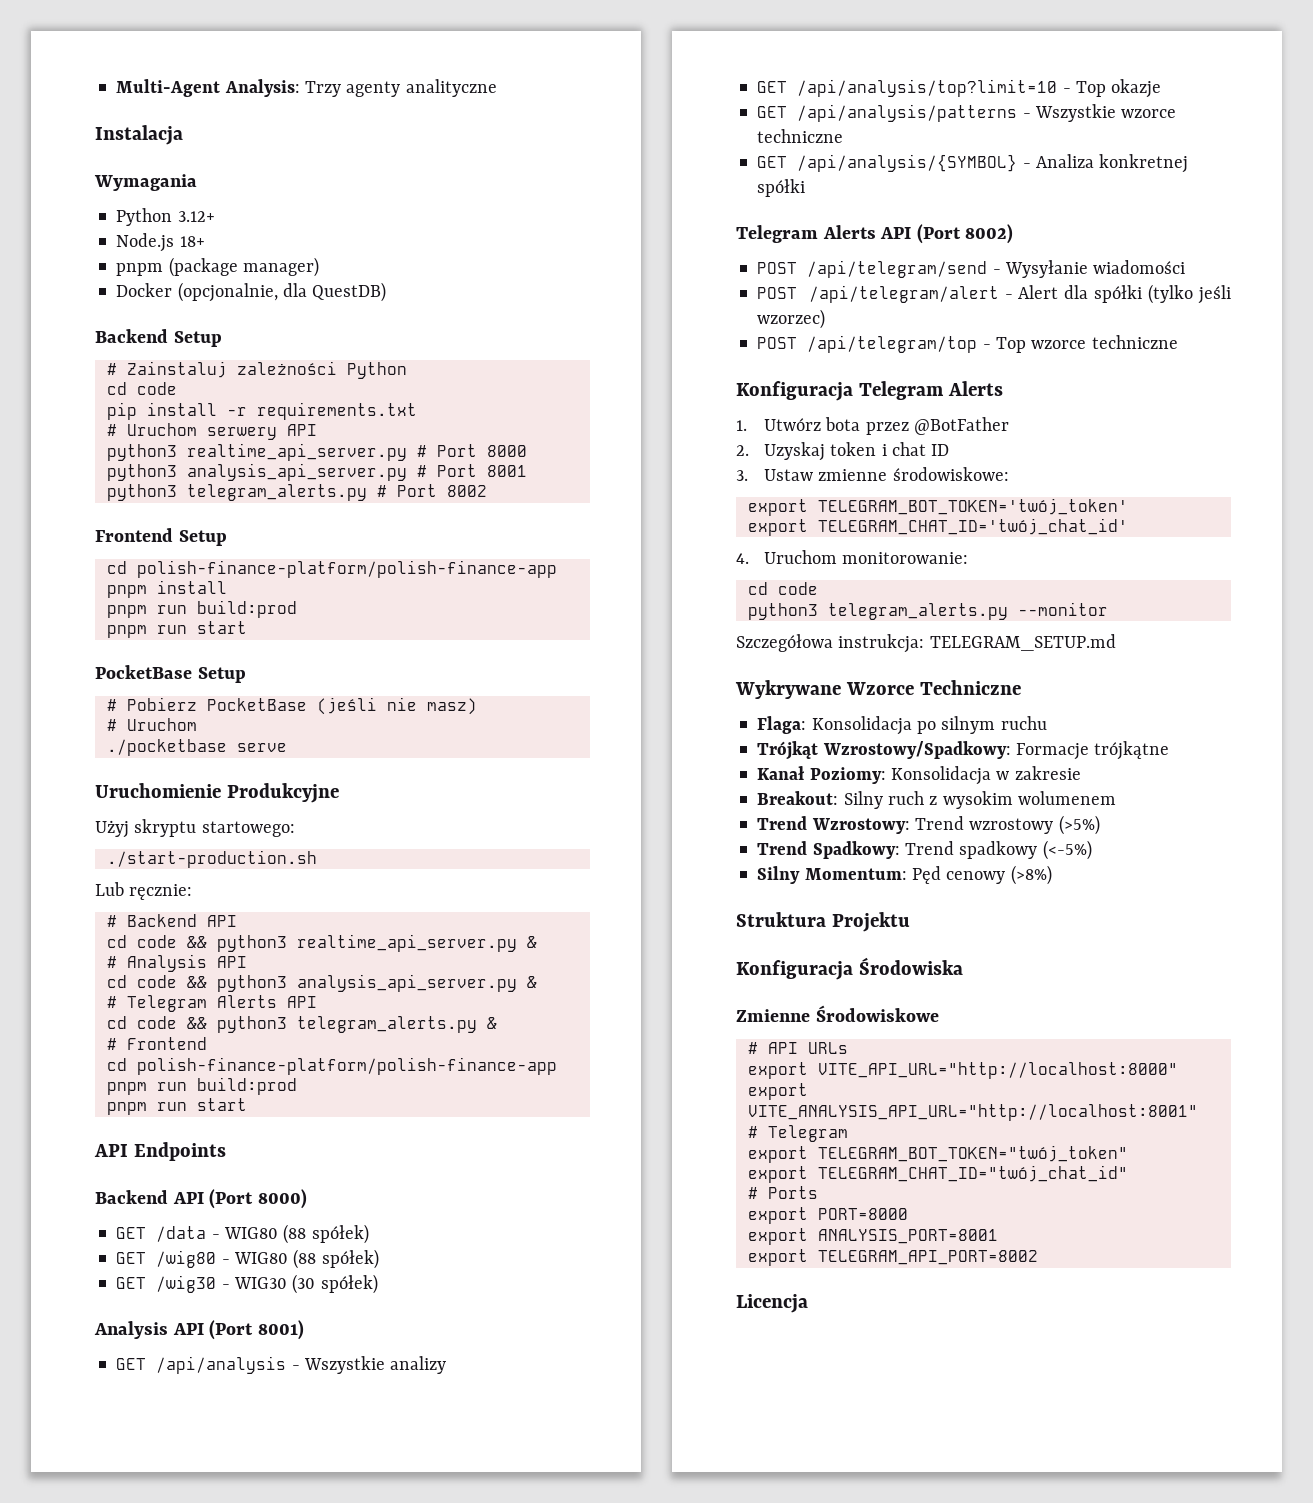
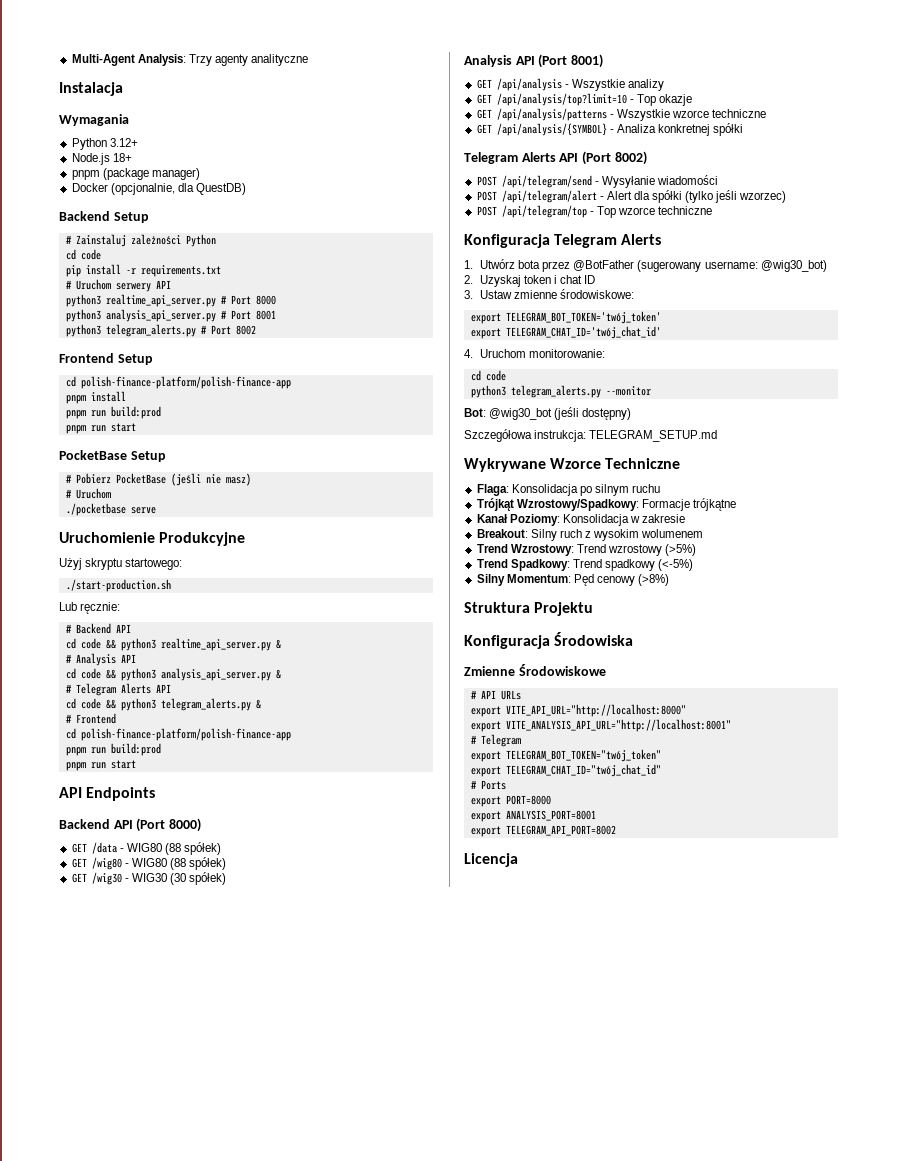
- 1. Utwórz bota przez @BotFather
+ 1. Utwórz bota przez @BotFather (sugerowany username: @wig30_bot)
+ Bot: @wig30_bot (jeśli dostępny)

